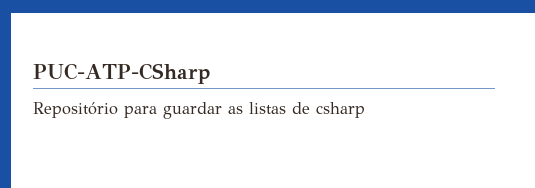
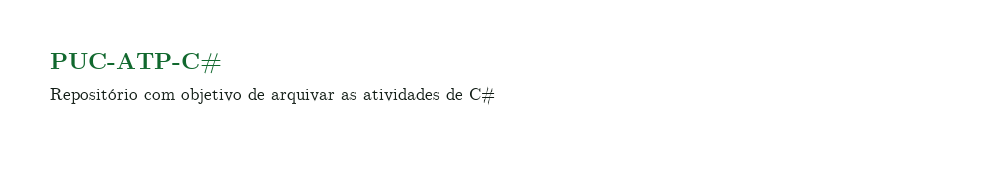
- PUC-ATP-CSharp
+ PUC-ATP-C#
- Repositório para guardar as listas de csharp
+ Repositório com objetivo de arquivar as atividades de C#

